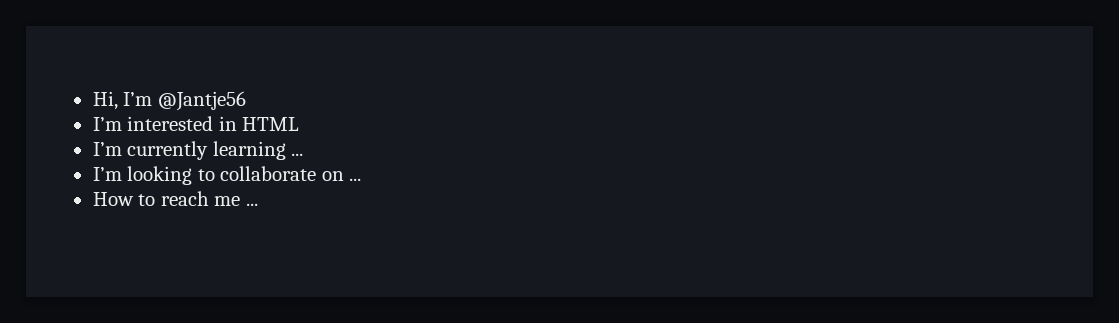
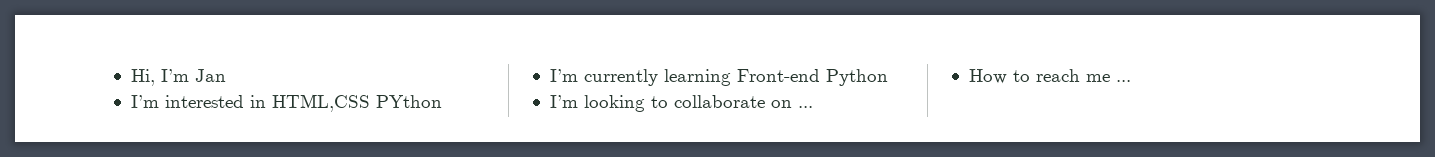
- Hi, I’m @Jantje56
+ Hi, I’m Jan
- I’m interested in HTML
+ I’m interested in HTML,CSS PYthon
- I’m currently learning ...
+ I’m currently learning Front-end Python

